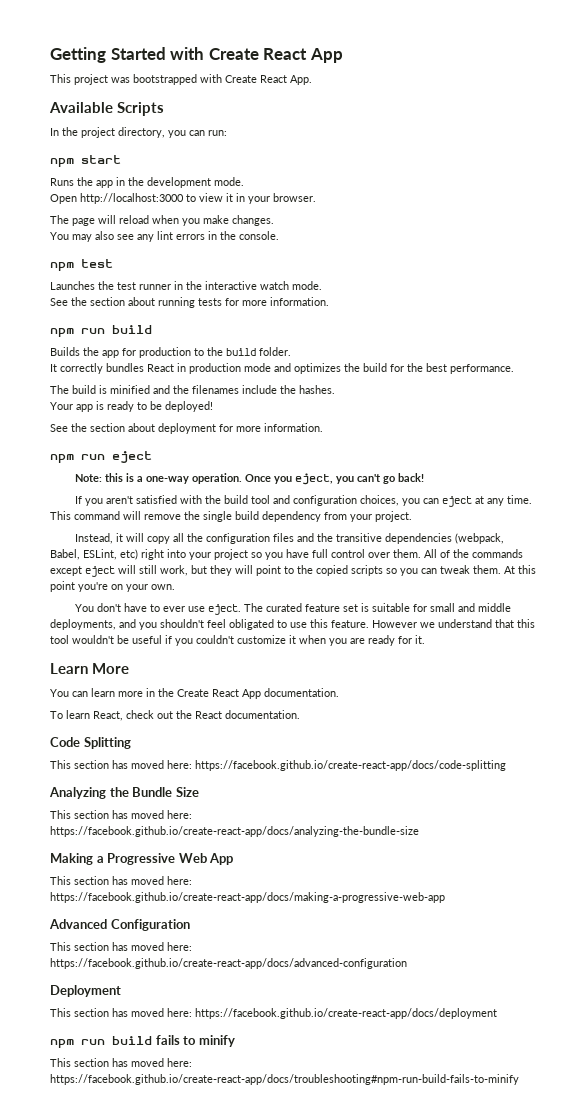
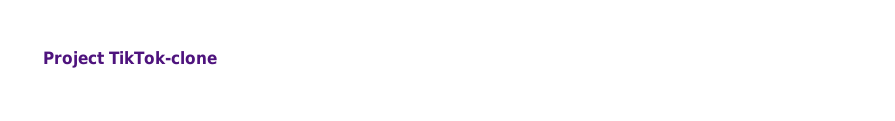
- Getting Started with Create React App
- This project was bootstrapped with Create React App.
- Available Scripts
- In the project directory, you can run:
- npm start
- Runs the app in the development mode.
- Open http://localhost:3000 to view it in your browser.
- The page will reload when you make changes.
- You may also see any lint errors in the console.
- npm test
- Launches the test runner in the interactive watch mode.
- See the section about running tests for more information.
- npm run build
- Builds the app for production to the build folder.
- It correctly bundles React in production mode and optimizes the build for the best performance.
- The build is minified and the filenames include the hashes.
- Your app is ready to be deployed!
- See the section about deployment for more information.
- npm run eject
- Note: this is a one-way operation. Once you eject, you can't go back!
- If you aren't satisfied with the build tool and configuration choices, you can eject at any time. This command will remove the single build dependency from your project.
- Instead, it will copy all the configuration files and the transitive dependencies (webpack, Babel, ESLint, etc) right into your project so you have full control over them. All of the commands except eject will still work, but they will point to the copied scripts so you can tweak them. At this point you're on your own.
- You don't have to ever use eject. The curated feature set is suitable for small and middle deployments, and you shouldn't feel obligated to use this feature. However we understand that this tool wouldn't be useful if you couldn't customize it when you are ready for it.
- Learn More
- You can learn more in the Create React App documentation.
- To learn React, check out the React documentation.
- Code Splitting
- This section has moved here: https://facebook.github.io/create-react-app/docs/code-splitting
- Analyzing the Bundle Size
- This section has moved here: https://facebook.github.io/create-react-app/docs/analyzing-the-bundle-size
- Making a Progressive Web App
- This section has moved here: https://facebook.github.io/create-react-app/docs/making-a-progressive-web-app
- Advanced Configuration
- This section has moved here: https://facebook.github.io/create-react-app/docs/advanced-configuration
- Deployment
- This section has moved here: https://facebook.github.io/create-react-app/docs/deployment
- npm run build fails to minify
- This section has moved here: https://facebook.github.io/create-react-app/docs/troubleshooting#npm-run-build-fails-to-minify
+ Project TikTok-clone

